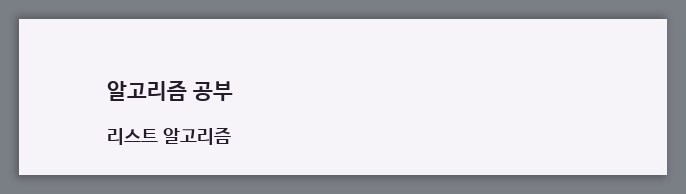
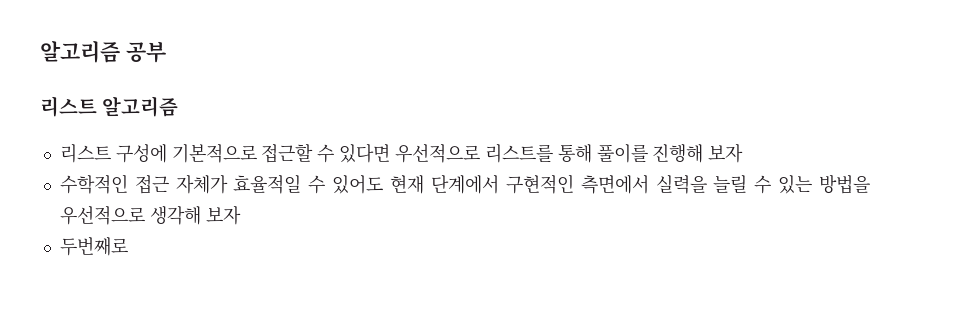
+ 리스트 구성에 기본적으로 접근할 수 있다면 우선적으로 리스트를 통해 풀이를 진행해 보자
+ 수학적인 접근 자체가 효율적일 수 있어도 현재 단계에서 구현적인 측면에서 실력을 늘릴 수 있는 방법을 우선적으로 생각해 보자
+ 두번째로

